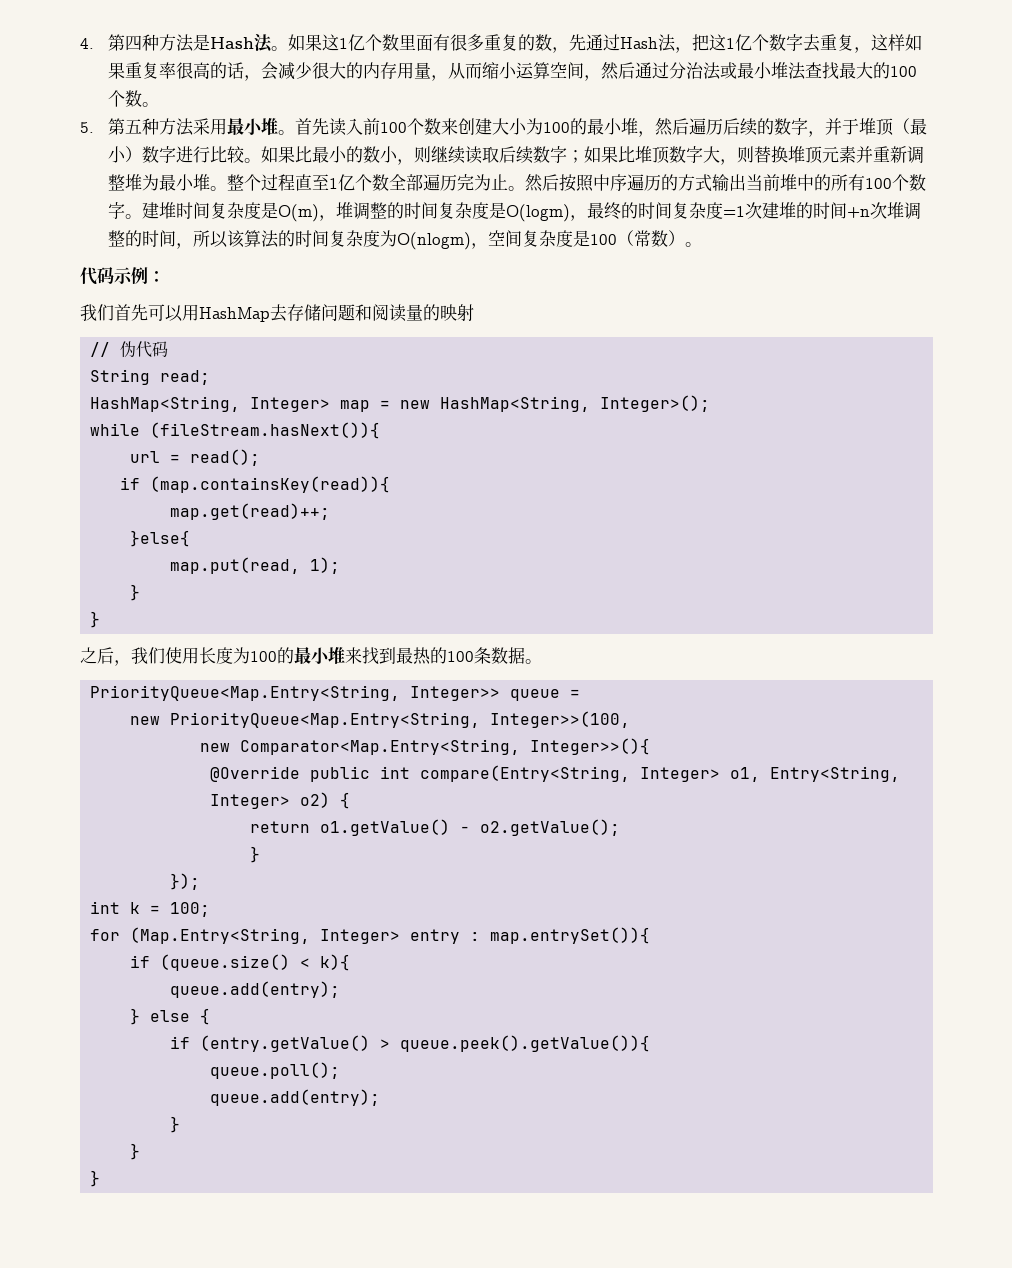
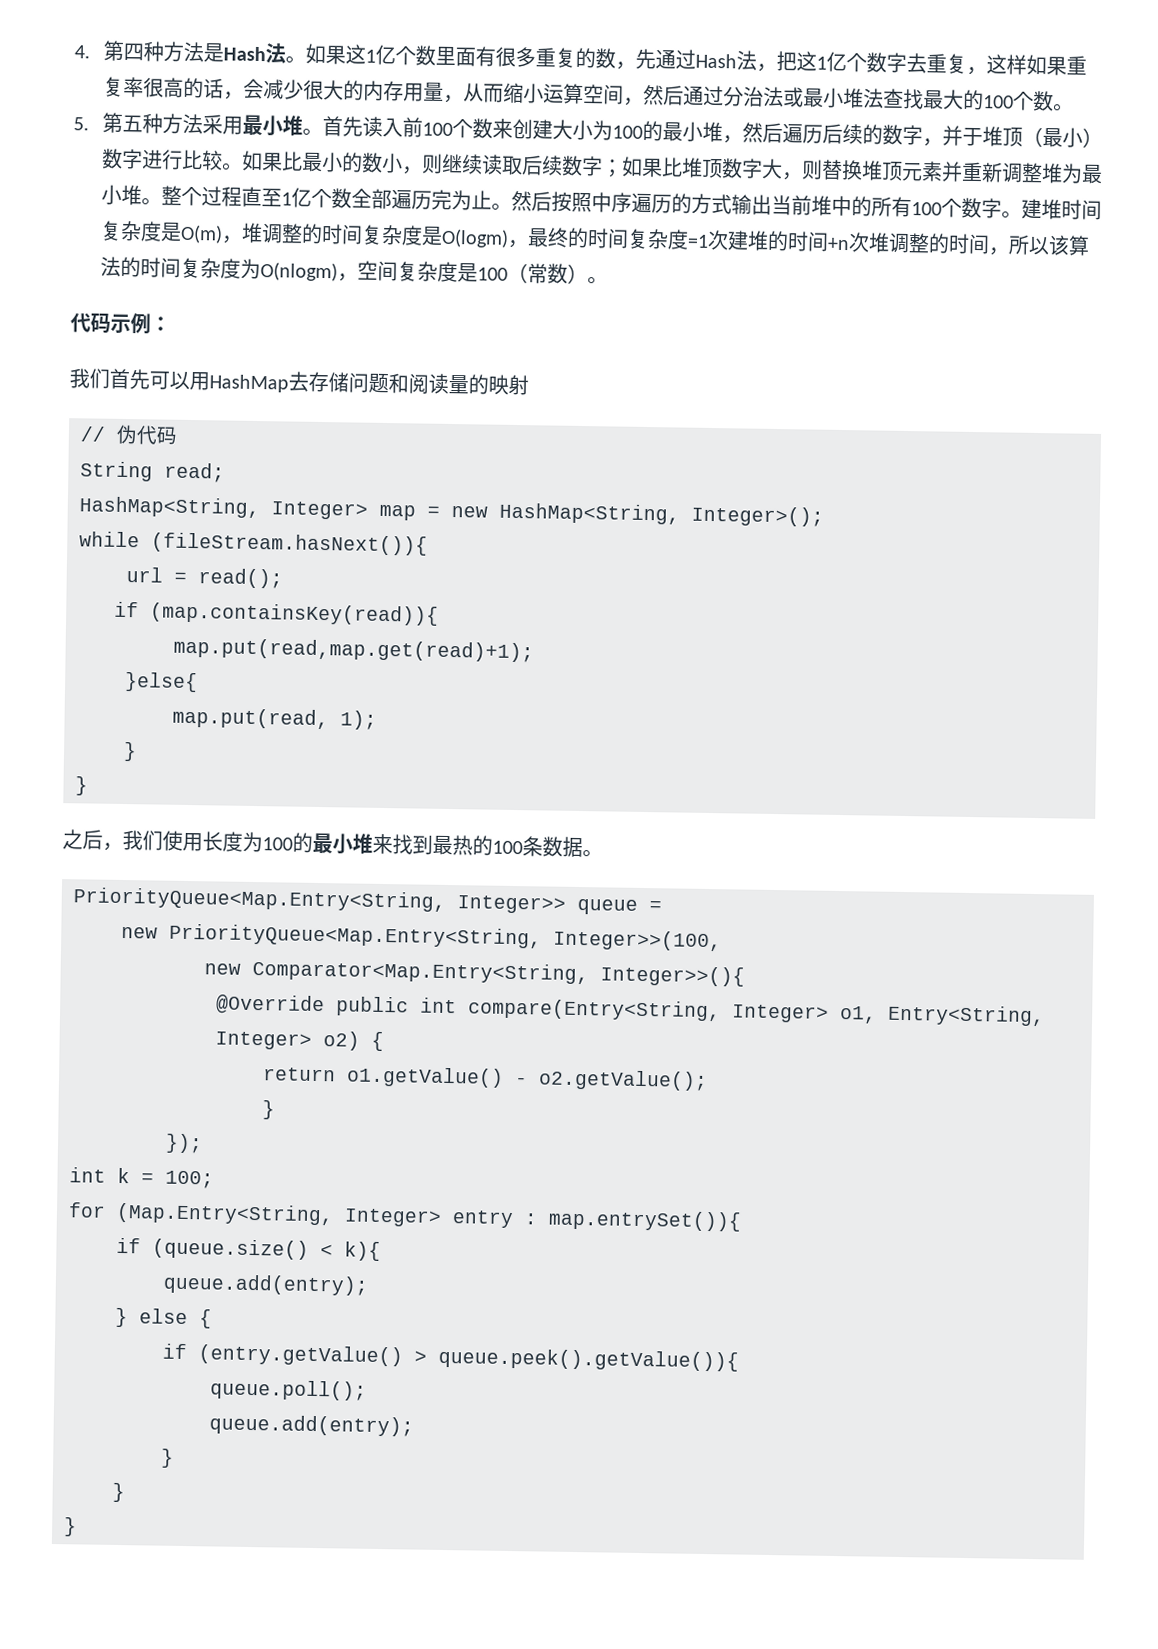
- map.get(read)++;
+ map.put(read,map.get(read)+1);

